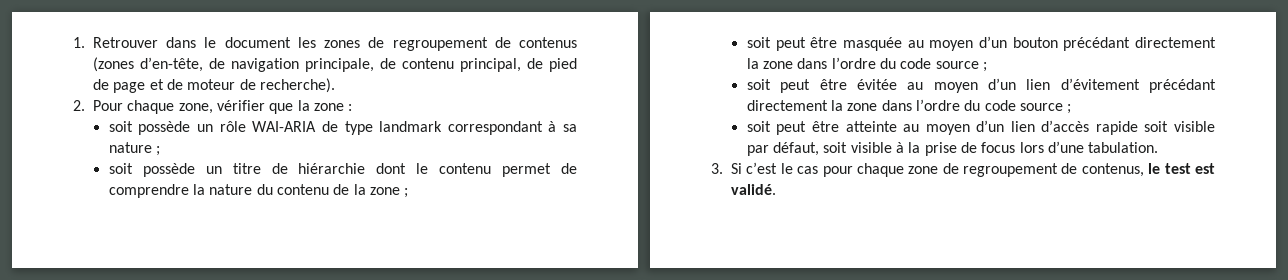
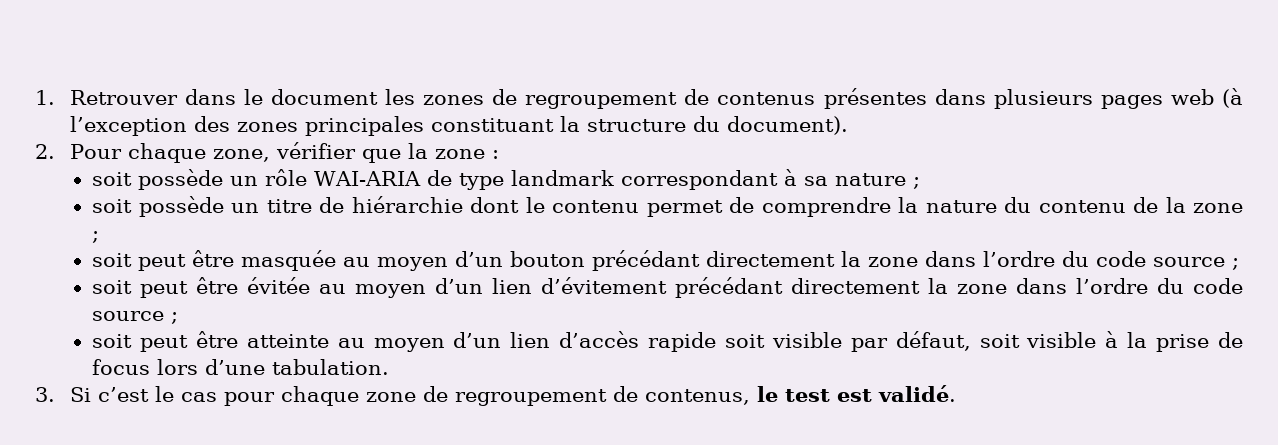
- 1. Retrouver dans le document les zones de regroupement de contenus (zones d’en-tête, de navigation principale, de contenu principal, de pied de page et de moteur de recherche).
+ 1. Retrouver dans le document les zones de regroupement de contenus présentes dans plusieurs pages web (à l’exception des zones principales constituant la structure du document).

